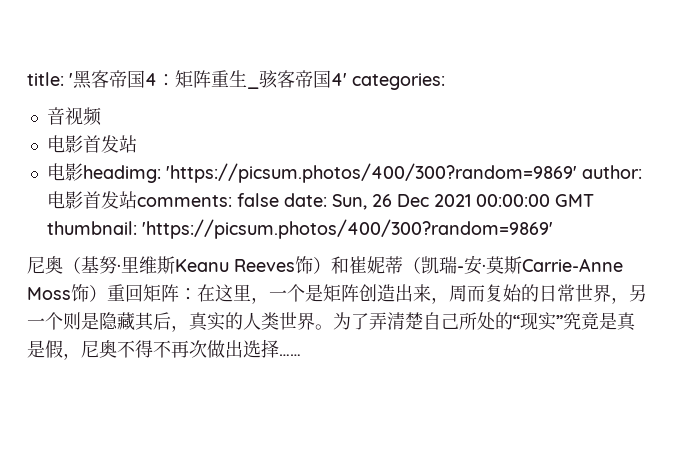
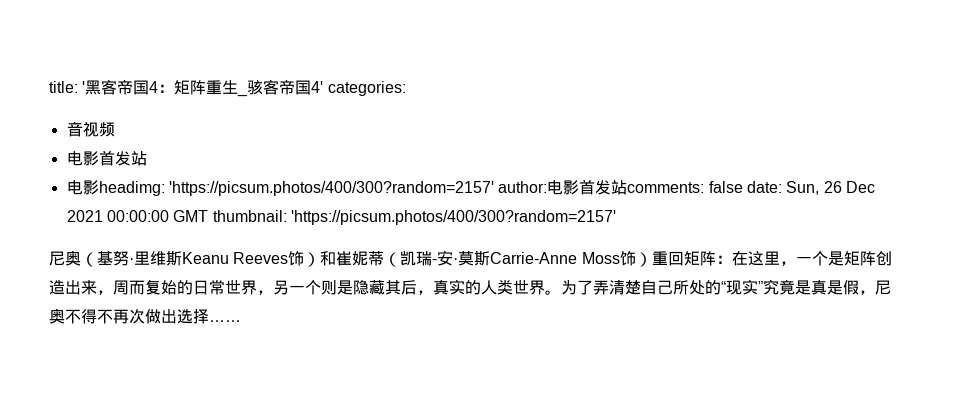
- 电影headimg: 'https://picsum.photos/400/300?random=9869' author:电影首发站comments: false date: Sun, 26 Dec 2021 00:00:00 GMT thumbnail: 'https://picsum.photos/400/300?random=9869'
+ 电影headimg: 'https://picsum.photos/400/300?random=2157' author:电影首发站comments: false date: Sun, 26 Dec 2021 00:00:00 GMT thumbnail: 'https://picsum.photos/400/300?random=2157'

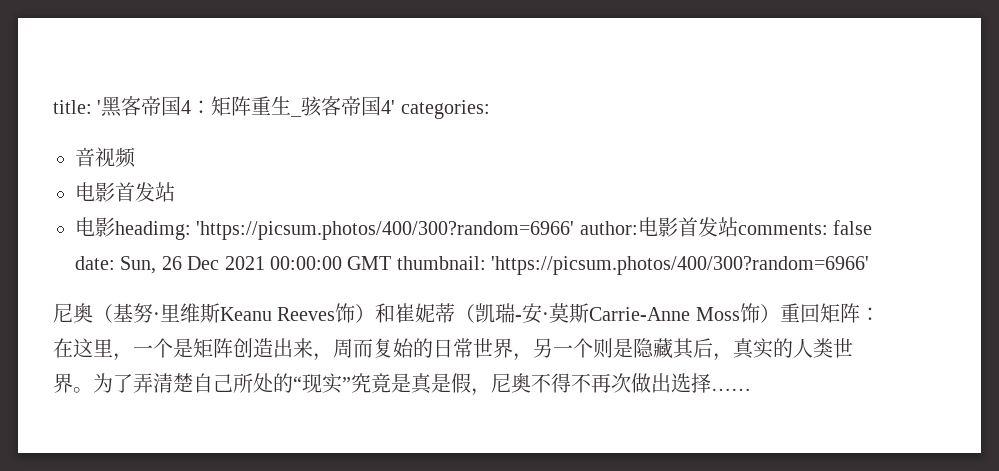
- 电影headimg: 'https://picsum.photos/400/300?random=2157' author:电影首发站comments: false date: Sun, 26 Dec 2021 00:00:00 GMT thumbnail: 'https://picsum.photos/400/300?random=2157'
+ 电影headimg: 'https://picsum.photos/400/300?random=6966' author:电影首发站comments: false date: Sun, 26 Dec 2021 00:00:00 GMT thumbnail: 'https://picsum.photos/400/300?random=6966'

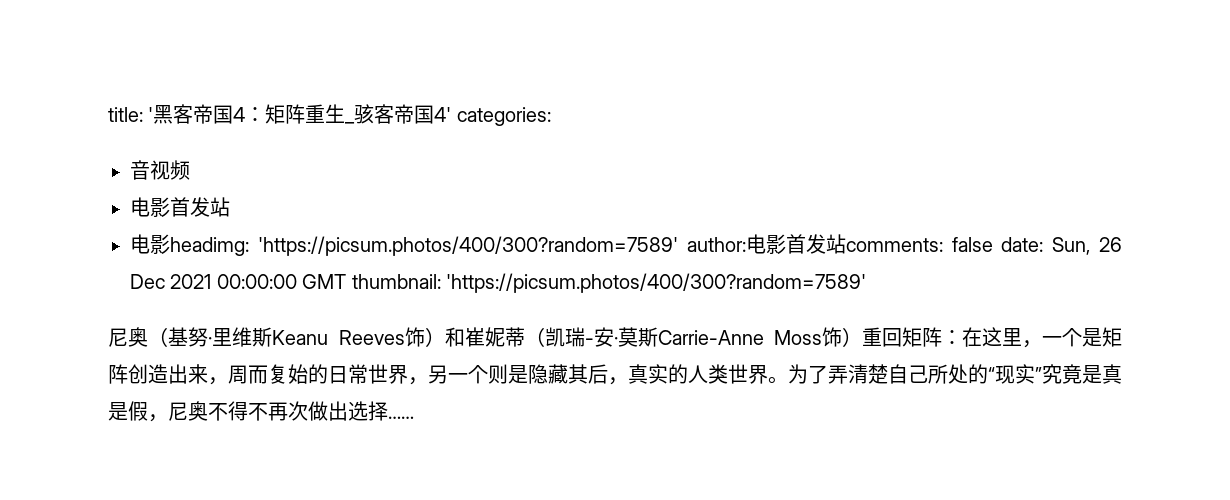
- 电影headimg: 'https://picsum.photos/400/300?random=6966' author:电影首发站comments: false date: Sun, 26 Dec 2021 00:00:00 GMT thumbnail: 'https://picsum.photos/400/300?random=6966'
+ 电影headimg: 'https://picsum.photos/400/300?random=7589' author:电影首发站comments: false date: Sun, 26 Dec 2021 00:00:00 GMT thumbnail: 'https://picsum.photos/400/300?random=7589'

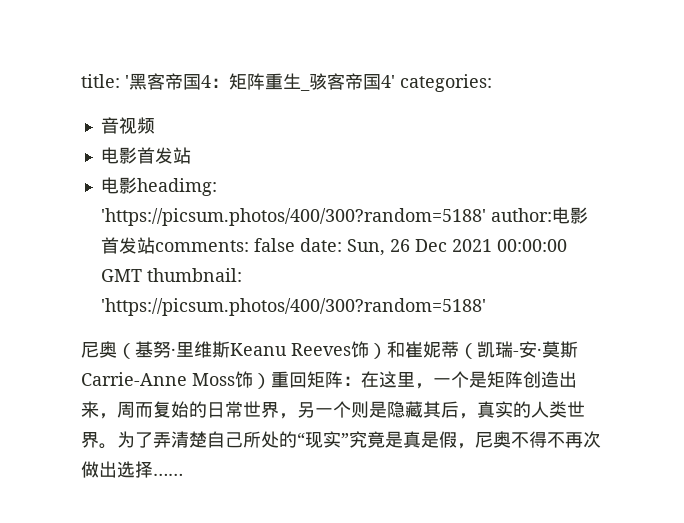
- 电影headimg: 'https://picsum.photos/400/300?random=7589' author:电影首发站comments: false date: Sun, 26 Dec 2021 00:00:00 GMT thumbnail: 'https://picsum.photos/400/300?random=7589'
+ 电影headimg: 'https://picsum.photos/400/300?random=5188' author:电影首发站comments: false date: Sun, 26 Dec 2021 00:00:00 GMT thumbnail: 'https://picsum.photos/400/300?random=5188'

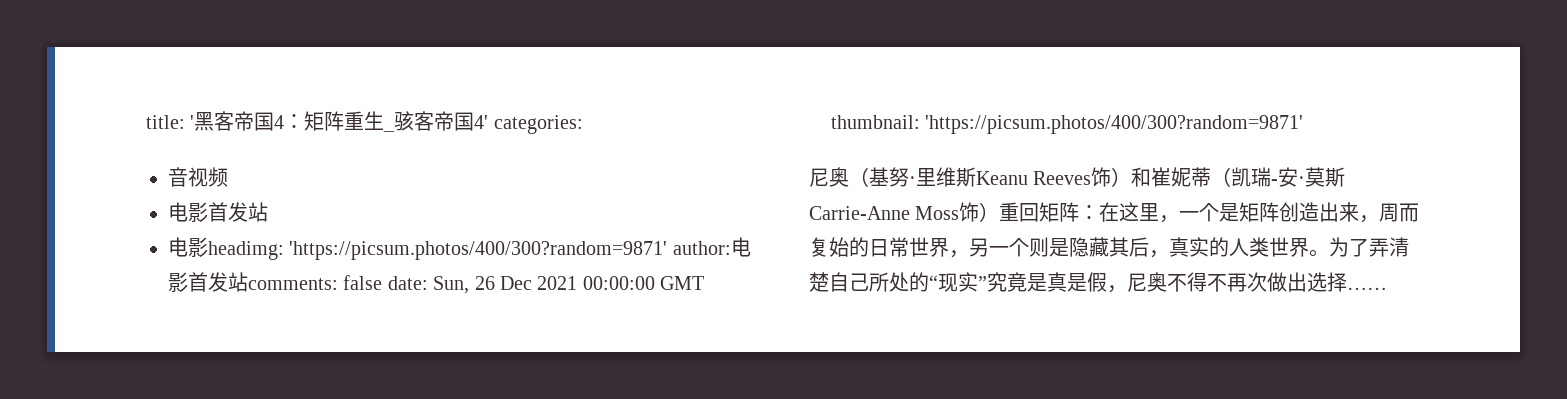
- 电影headimg: 'https://picsum.photos/400/300?random=5188' author:电影首发站comments: false date: Sun, 26 Dec 2021 00:00:00 GMT thumbnail: 'https://picsum.photos/400/300?random=5188'
+ 电影headimg: 'https://picsum.photos/400/300?random=9871' author:电影首发站comments: false date: Sun, 26 Dec 2021 00:00:00 GMT thumbnail: 'https://picsum.photos/400/300?random=9871'

